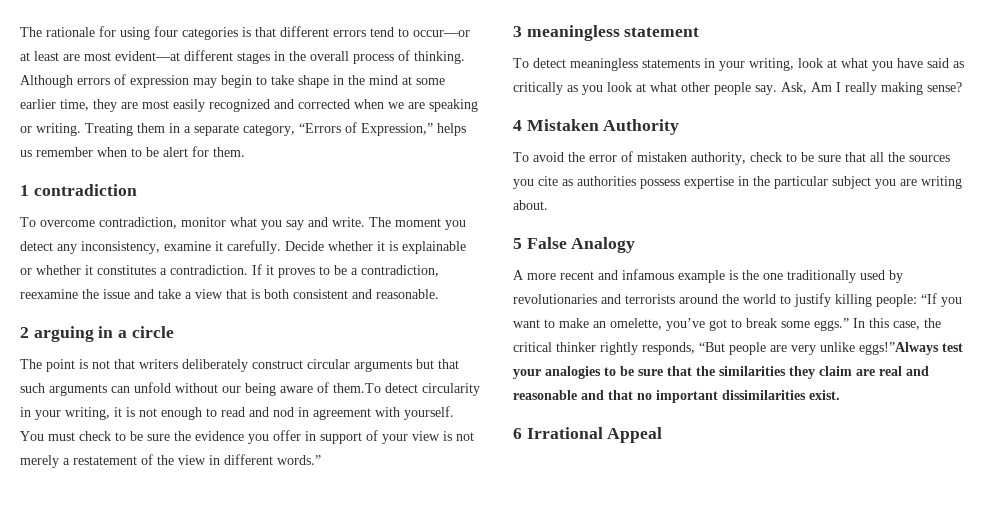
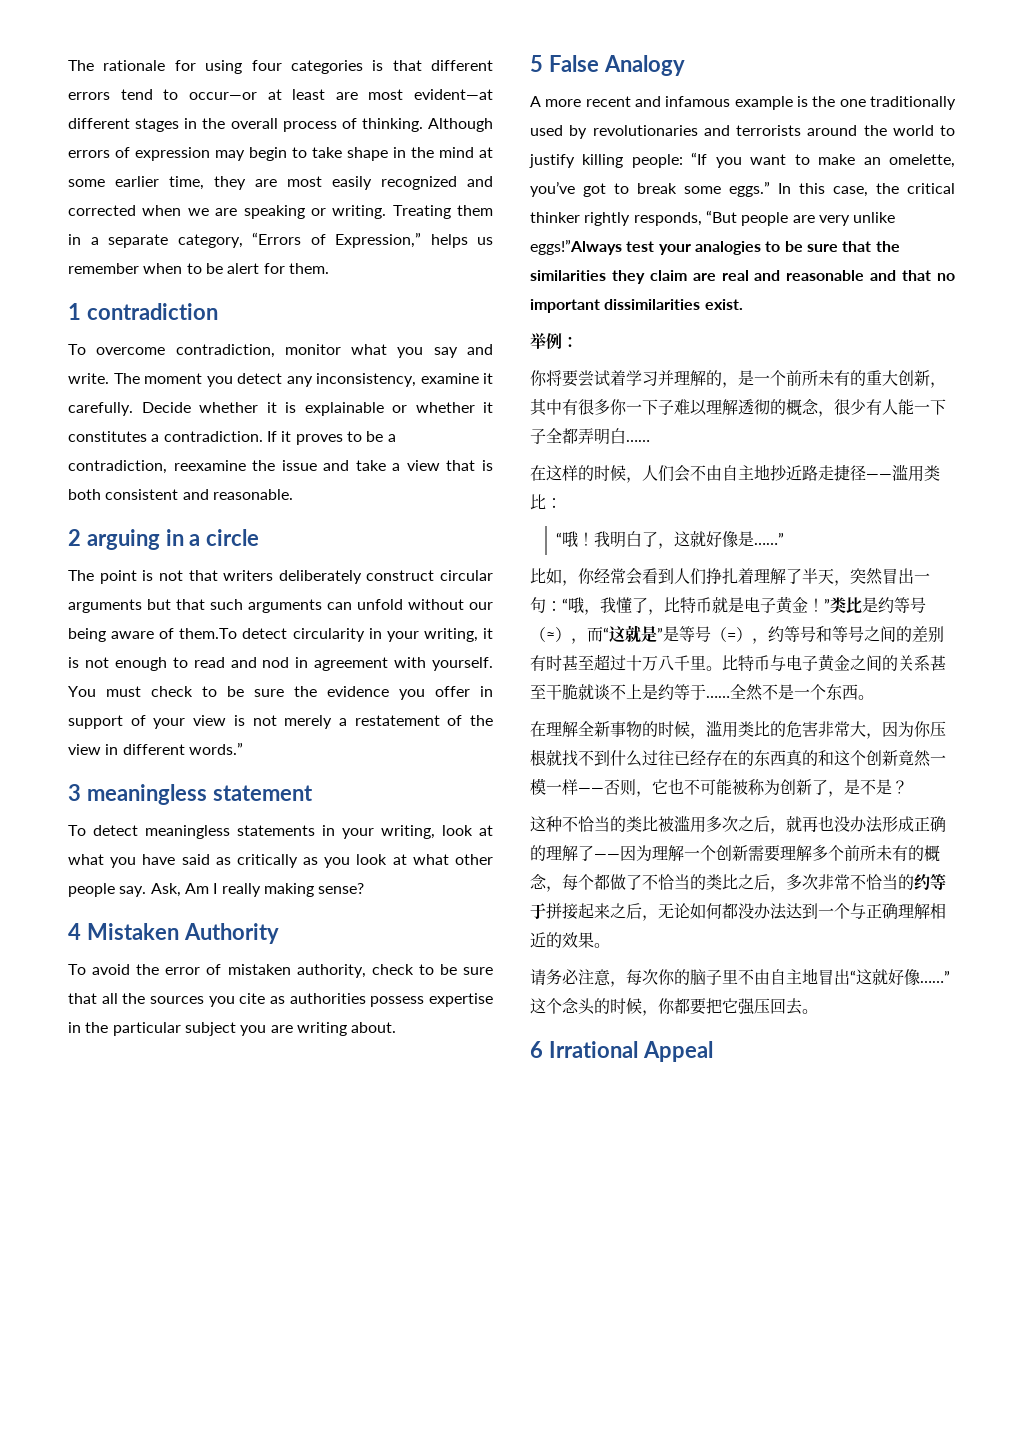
+ 举例：
+ 你将要尝试着学习并理解的，是一个前所未有的重大创新，其中有很多你一下子难以理解透彻的概念，很少有人能一下子全都弄明白……
+ 在这样的时候，人们会不由自主地抄近路走捷径——滥用类比：
+ “哦！我明白了，这就好像是……”
+ 比如，你经常会看到人们挣扎着理解了半天，突然冒出一句：“哦，我懂了，比特币就是电子黄金！”类比是约等号（≈），而“这就是”是等号（=），约等号和等号之间的差别有时甚至超过十万八千里。比特币与电子黄金之间的关系甚至干脆就谈不上是约等于……全然不是一个东西。
+ 在理解全新事物的时候，滥用类比的危害非常大，因为你压根就找不到什么过往已经存在的东西真的和这个创新竟然一模一样——否则，它也不可能被称为创新了，是不是？
+ 这种不恰当的类比被滥用多次之后，就再也没办法形成正确的理解了——因为理解一个创新需要理解多个前所未有的概念，每个都做了不恰当的类比之后，多次非常不恰当的约等于拼接起来之后，无论如何都没办法达到一个与正确理解相近的效果。
+ 请务必注意，每次你的脑子里不由自主地冒出“这就好像……”这个念头的时候，你都要把它强压回去。

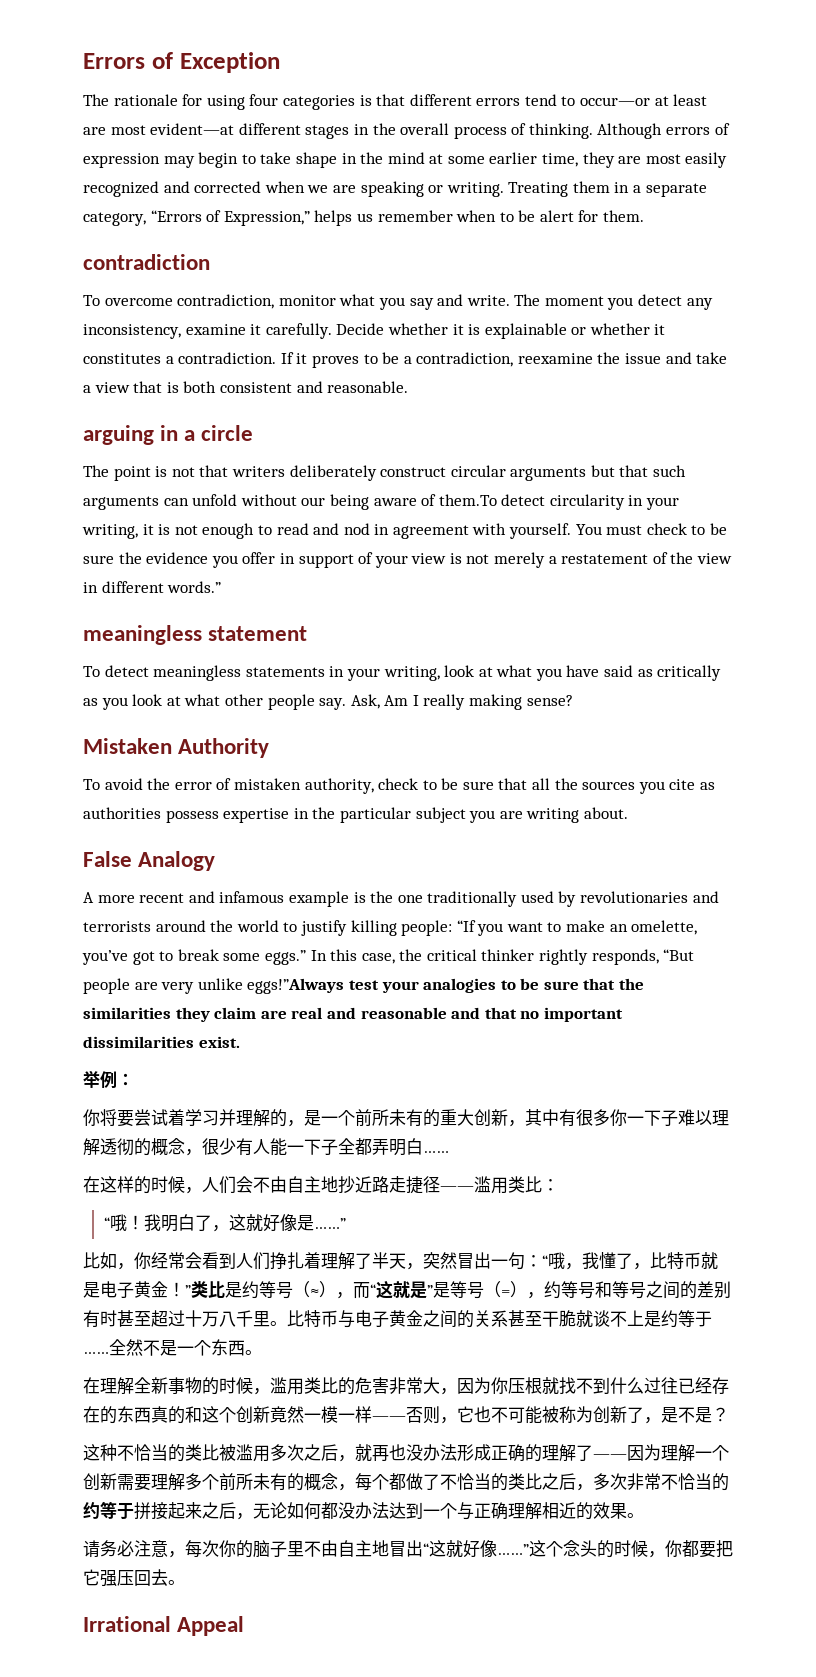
+ Errors of Exception
- 1 contradiction
+ contradiction
- 2 arguing in a circle
+ arguing in a circle
- 3 meaningless statement
+ meaningless statement
- 4 Mistaken Authority
+ Mistaken Authority
- 5 False Analogy
+ False Analogy
- 6 Irrational Appeal
+ Irrational Appeal

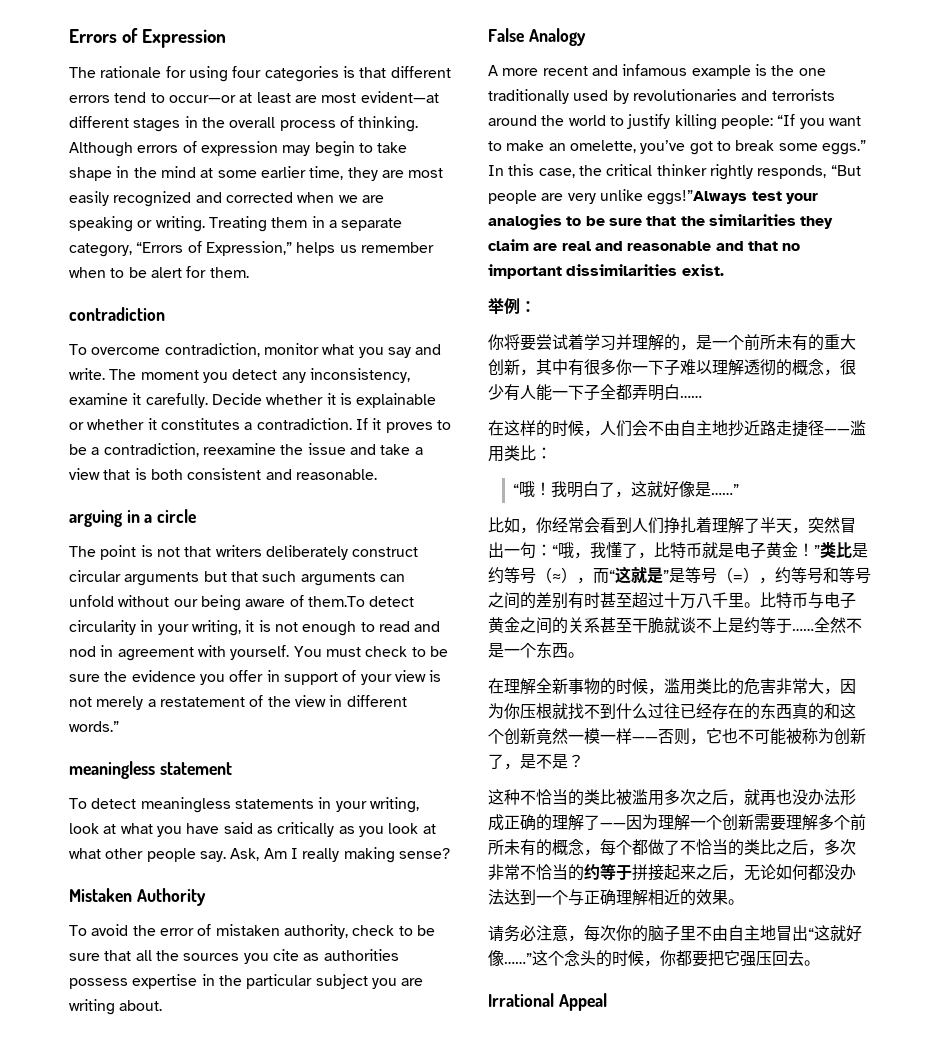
- Errors of Exception
+ Errors of Expression

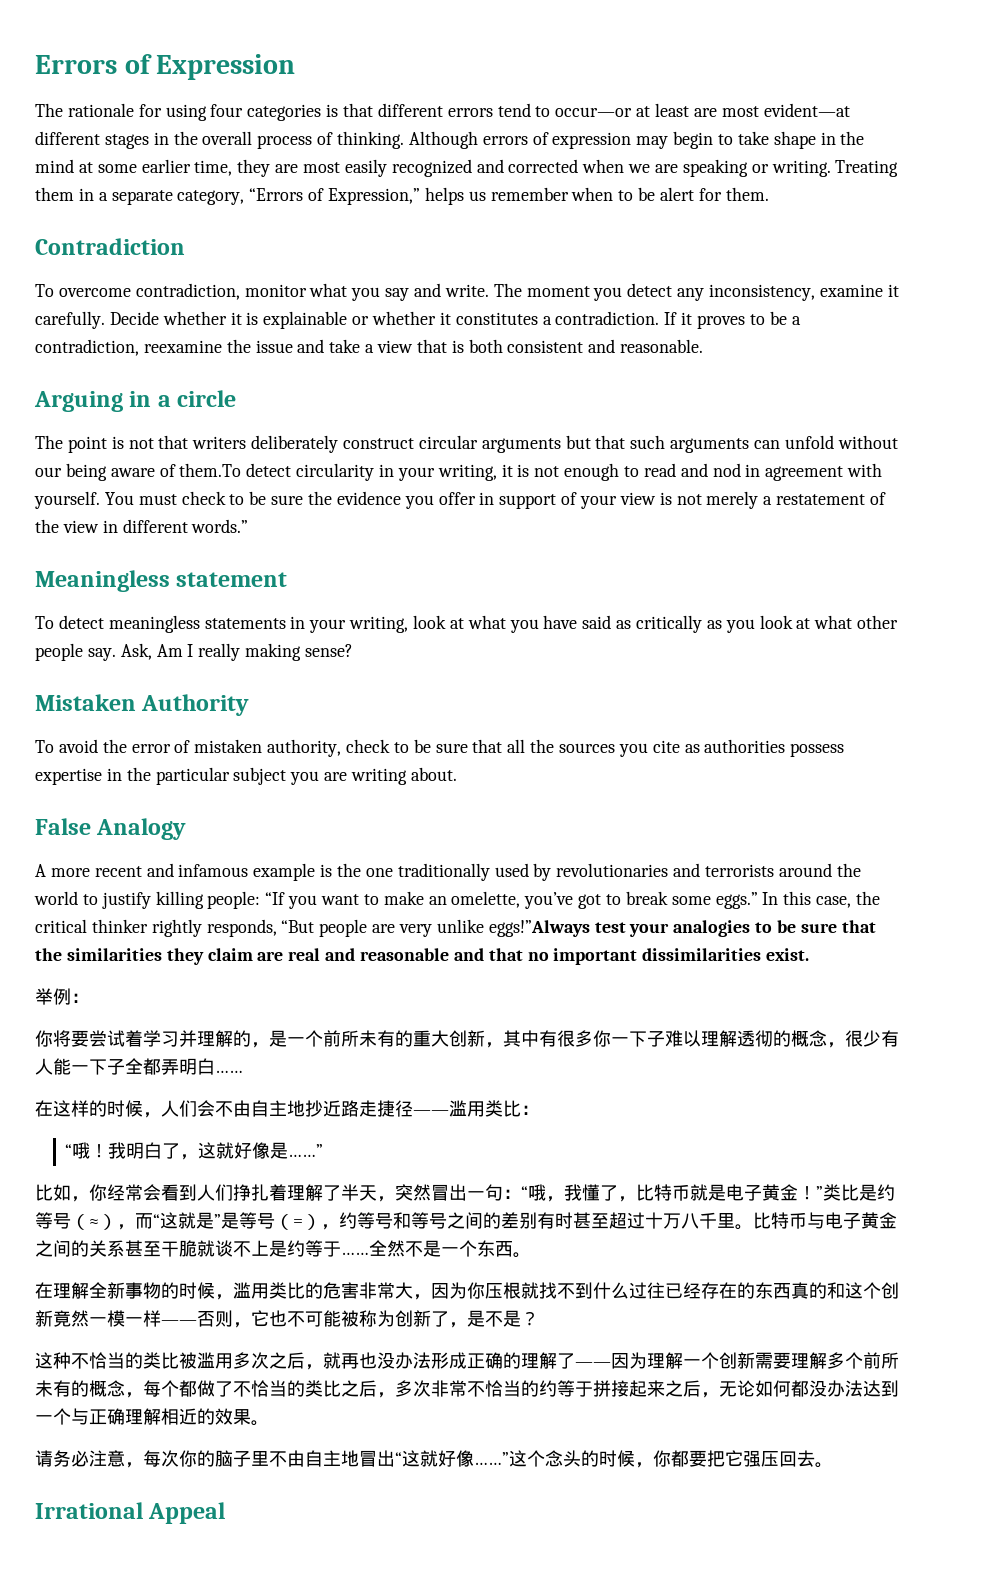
- contradiction
+ Contradiction
- arguing in a circle
+ Arguing in a circle
- meaningless statement
+ Meaningless statement

